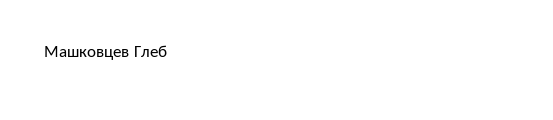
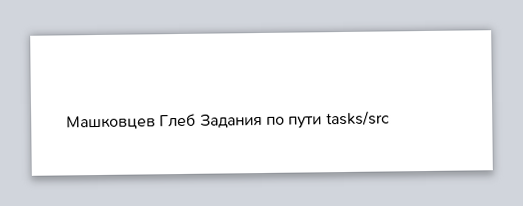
- Машковцев Глеб
+ Машковцев Глеб Задания по пути tasks/src

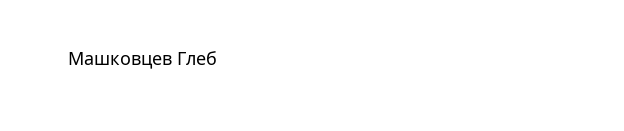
- Машковцев Глеб Задания по пути tasks/src
+ Машковцев Глеб

